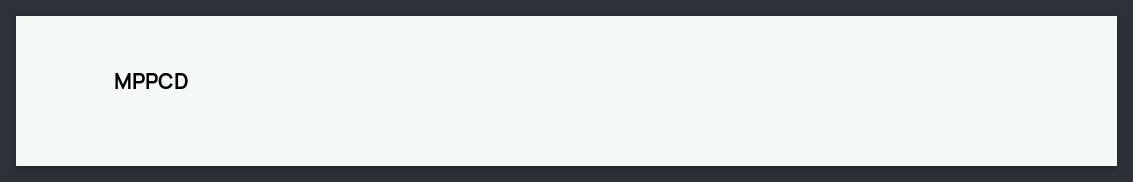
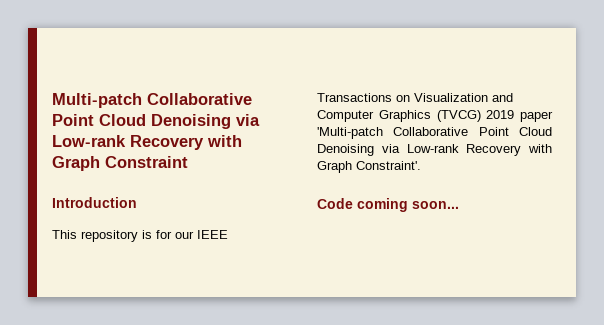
- MPPCD
+ Multi-patch Collaborative Point Cloud Denoising via Low-rank Recovery with Graph Constraint
+ Introduction
+ This repository is for our IEEE Transactions on Visualization and Computer Graphics (TVCG) 2019 paper 'Multi-patch Collaborative Point Cloud Denoising via Low-rank Recovery with Graph Constraint'.
+ Code coming soon...

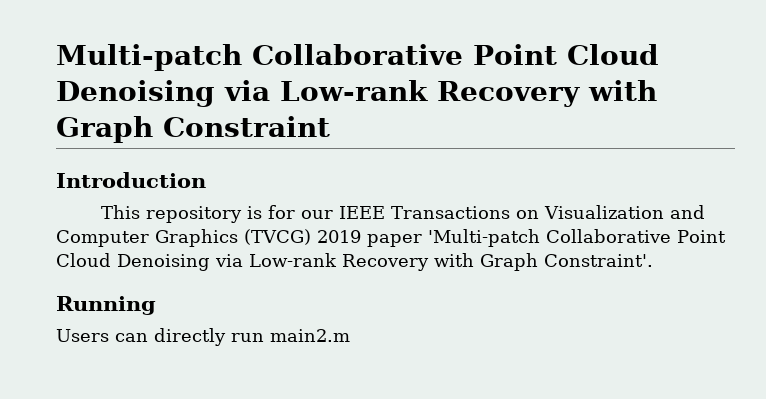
- Code coming soon...
+ Running
+ Users can directly run main2.m

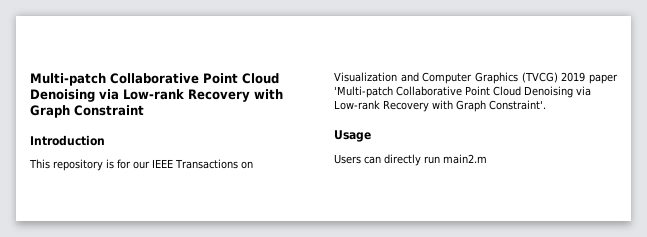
- Running
+ Usage

